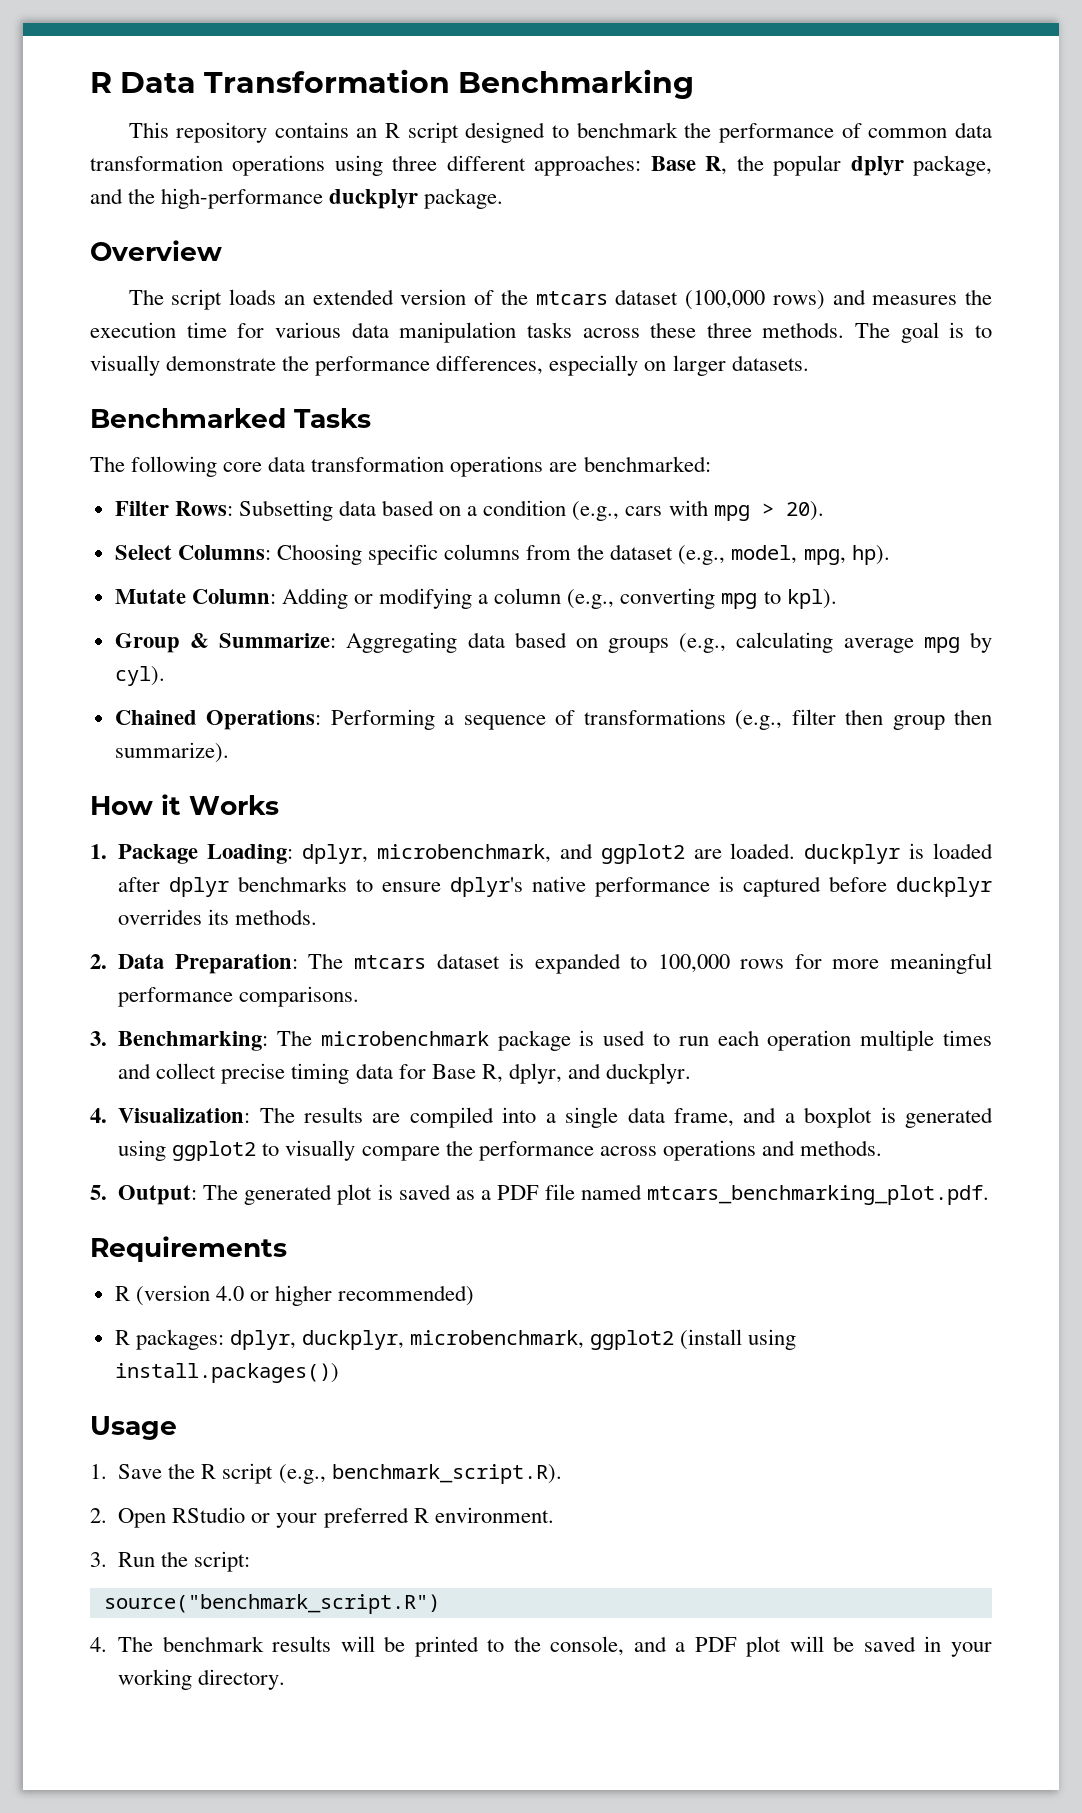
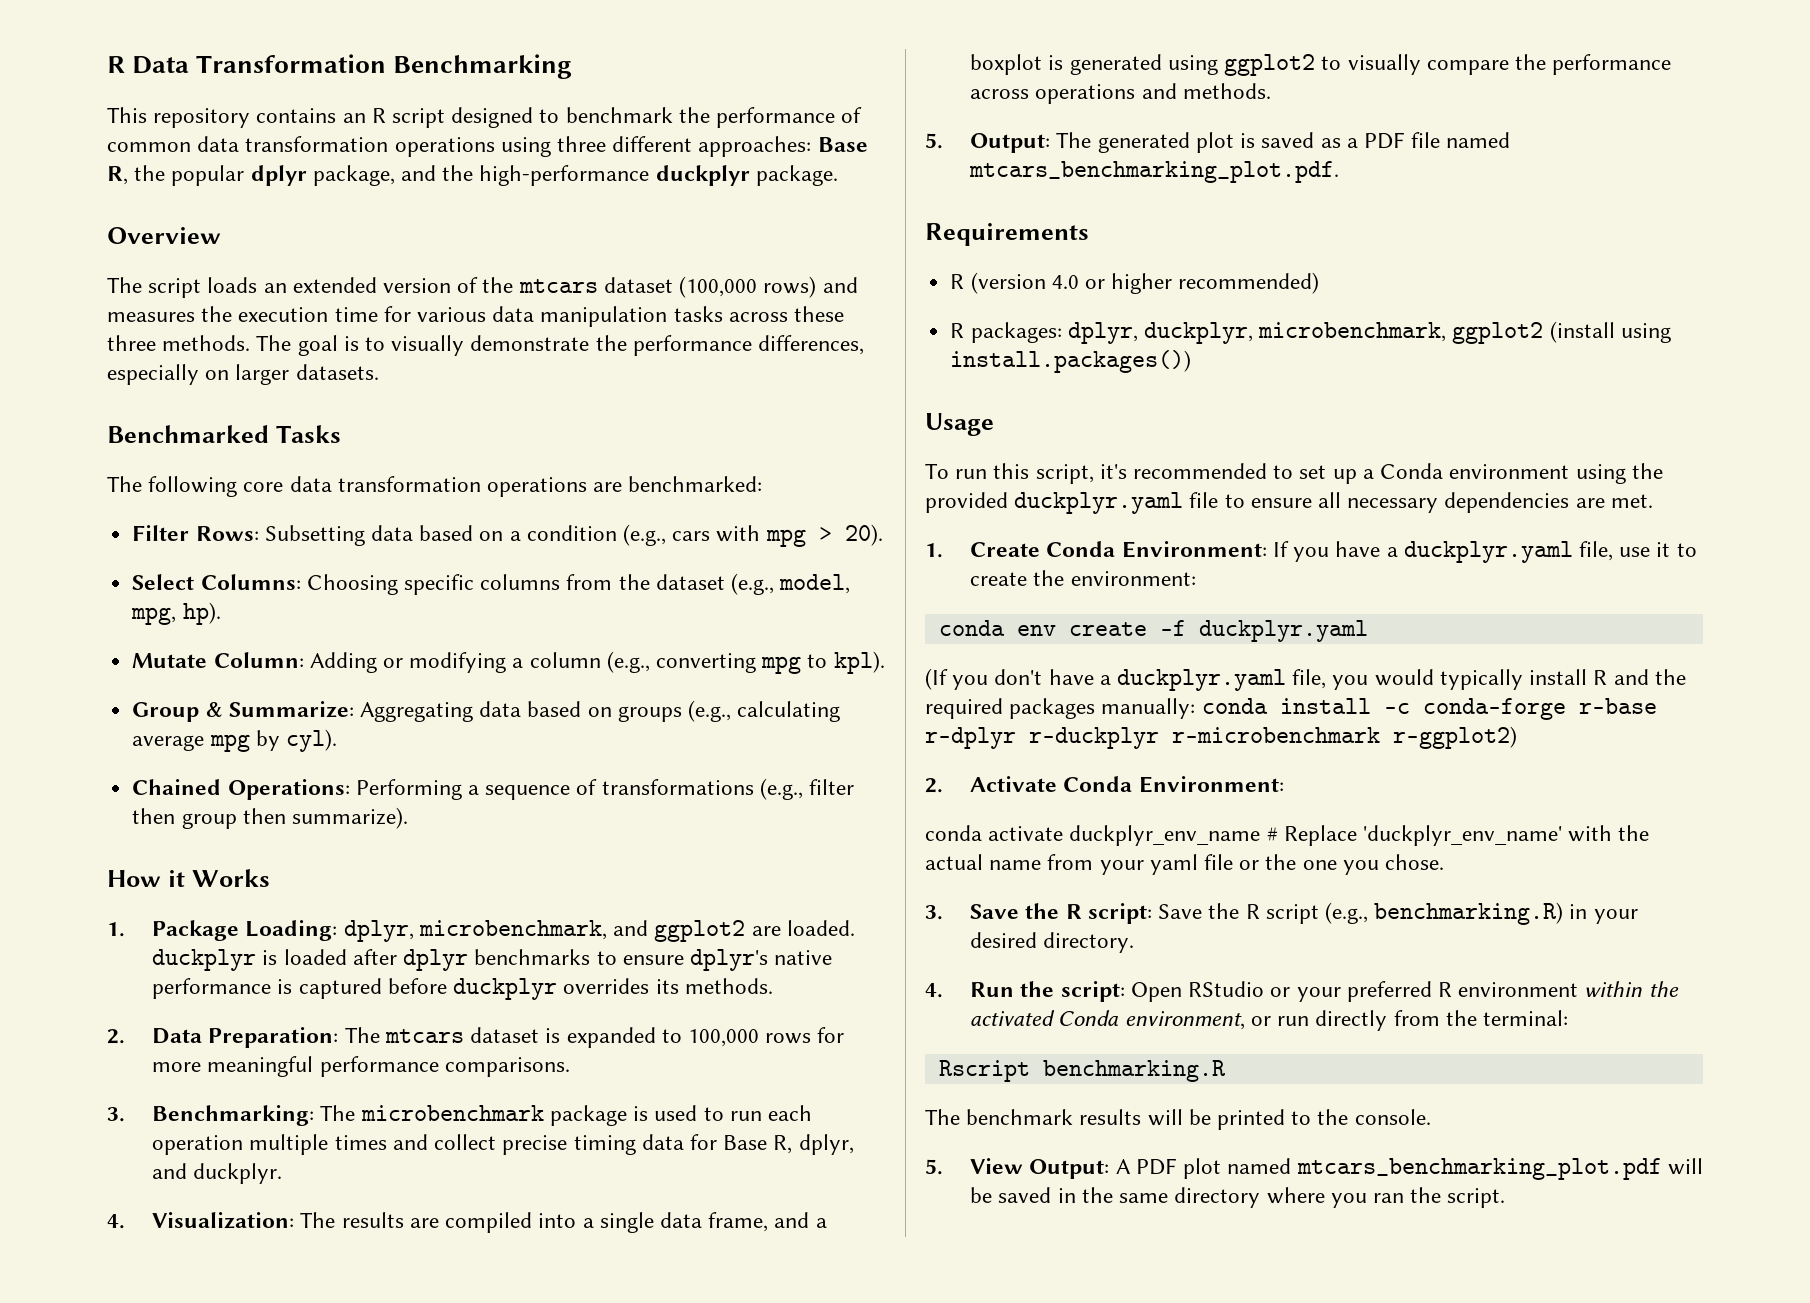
- 1. Save the R script (e.g., benchmark_script.R).
- 2. Open RStudio or your preferred R environment.
- 3. Run the script:
- source("benchmark_script.R")
- 4. The benchmark results will be printed to the console, and a PDF plot will be saved in your working directory.
+ To run this script, it's recommended to set up a Conda environment using the provided duckplyr.yaml file to ensure all necessary dependencies are met.
+ 1. Create Conda Environment: If you have a duckplyr.yaml file, use it to create the environment:
+ conda env create -f duckplyr.yaml
+ (If you don't have a duckplyr.yaml file, you would typically install R and the required packages manually: conda install -c conda-forge r-base r-dplyr r-duckplyr r-microbenchmark r-ggplot2)
+ 2. Activate Conda Environment:
+ conda activate duckplyr_env_name # Replace 'duckplyr_env_name' with the actual name from your yaml file or the one you chose.
+ 3. Save the R script: Save the R script (e.g., benchmarking.R) in your desired directory.
+ 4. Run the script: Open RStudio or your preferred R environment within the activated Conda environment, or run directly from the terminal:
+ Rscript benchmarking.R
+ The benchmark results will be printed to the console.
+ 5. View Output: A PDF plot named mtcars_benchmarking_plot.pdf will be saved in the same directory where you ran the script.

